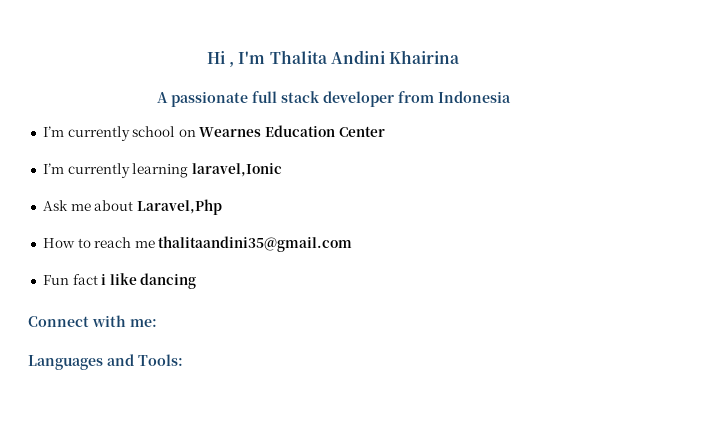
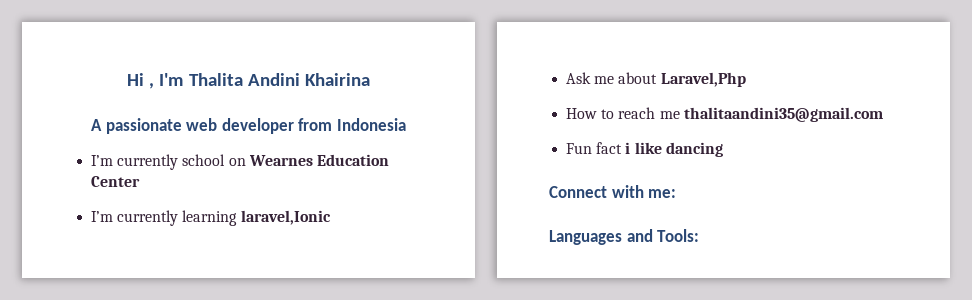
- A passionate full stack developer from Indonesia
+ A passionate web developer from Indonesia

